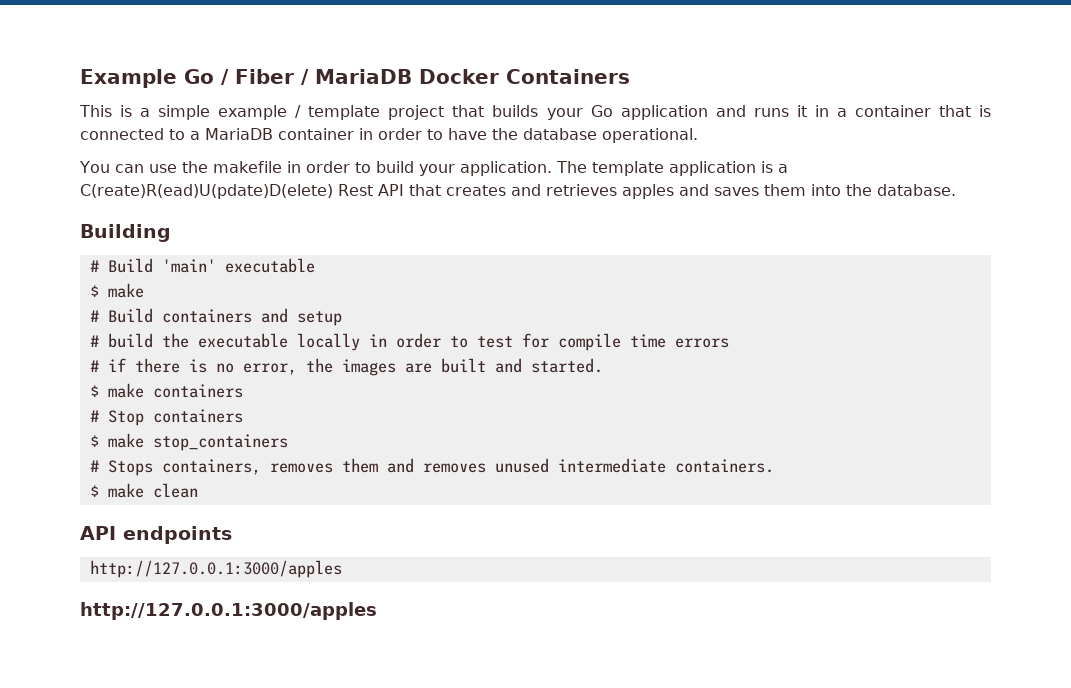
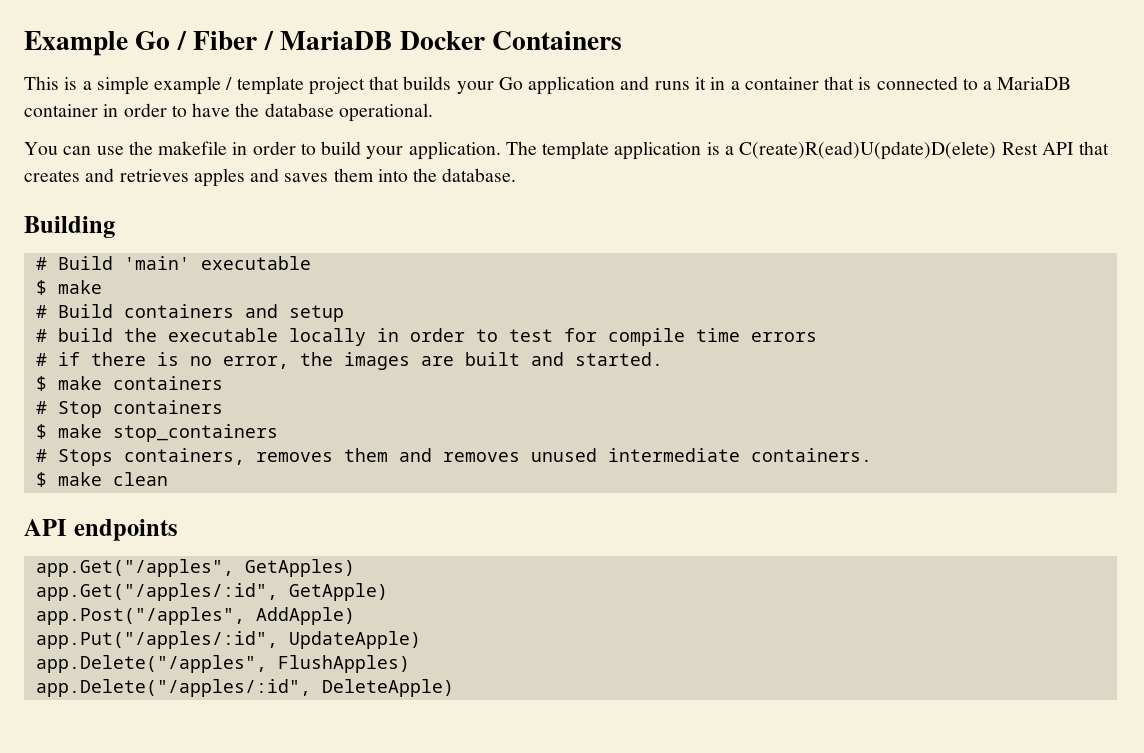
  API endpoints
- http://127.0.0.1:3000/apples
- http://127.0.0.1:3000/apples
+ app.Get("/apples", GetApples)
+ app.Get("/apples/:id", GetApple)
+ app.Post("/apples", AddApple)
+ app.Put("/apples/:id", UpdateApple)
+ app.Delete("/apples", FlushApples)
+ app.Delete("/apples/:id", DeleteApple)

